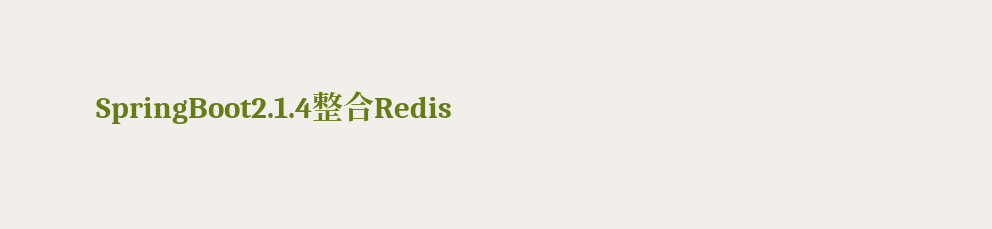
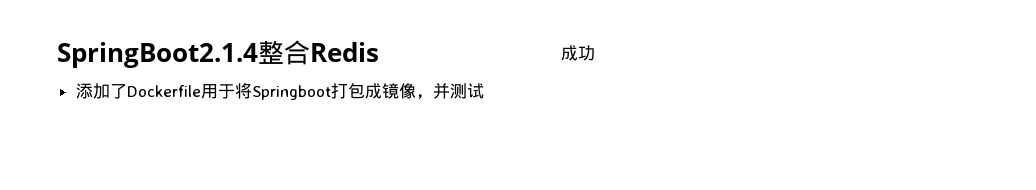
+ 添加了Dockerfile用于将Springboot打包成镜像，并测试成功

